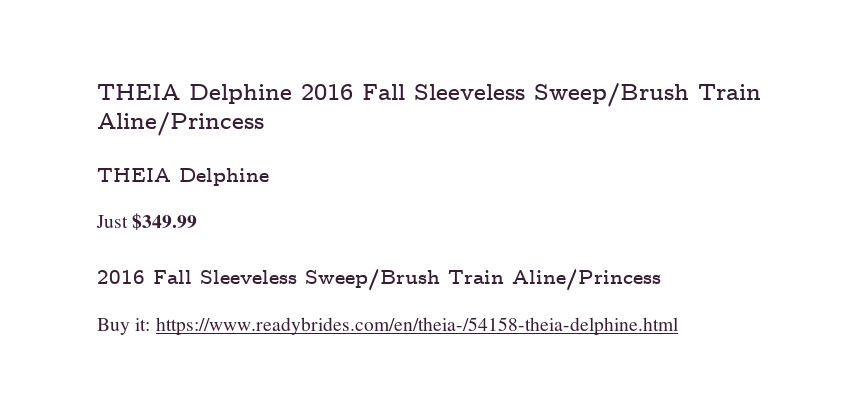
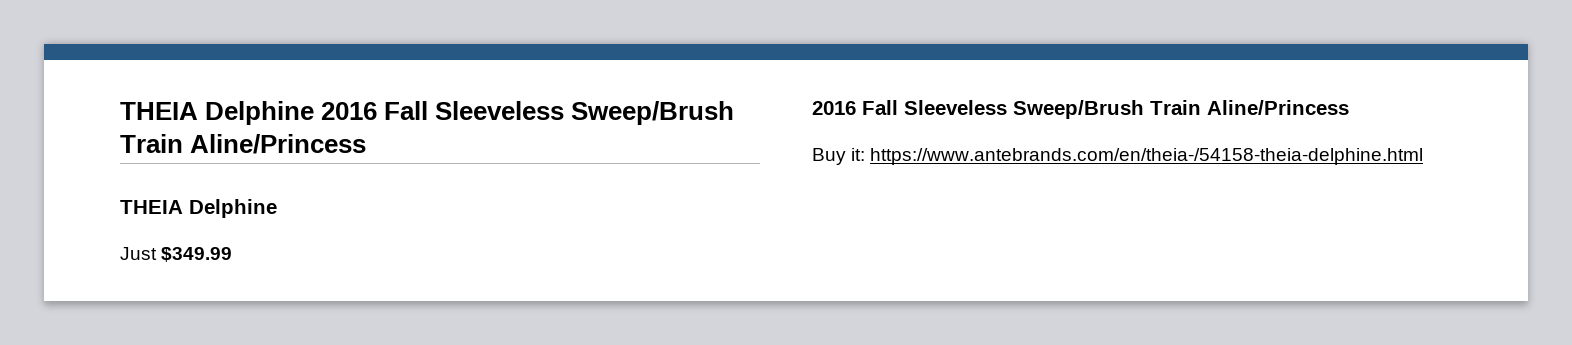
- Buy it: https://www.readybrides.com/en/theia-/54158-theia-delphine.html
+ Buy it: https://www.antebrands.com/en/theia-/54158-theia-delphine.html

